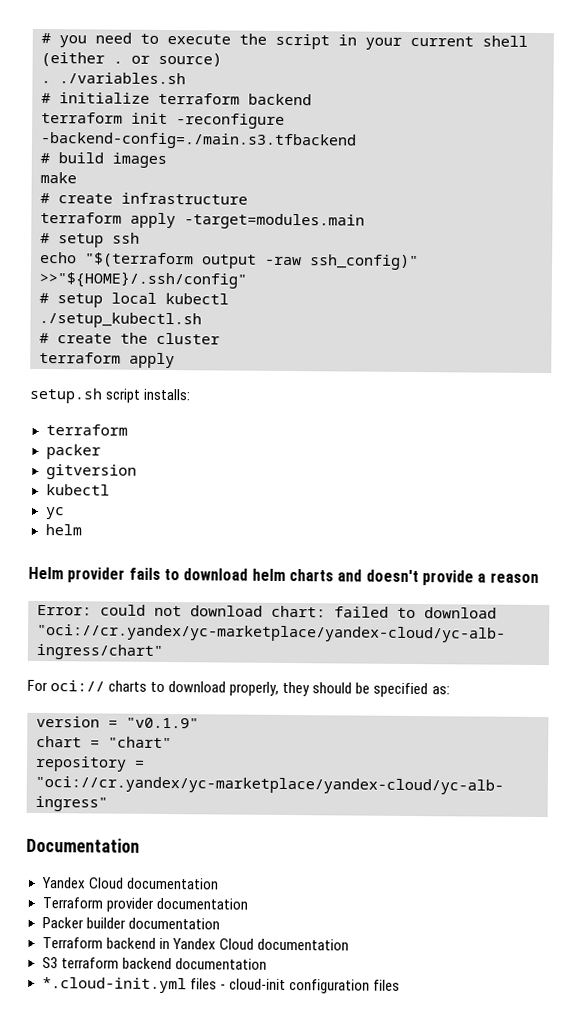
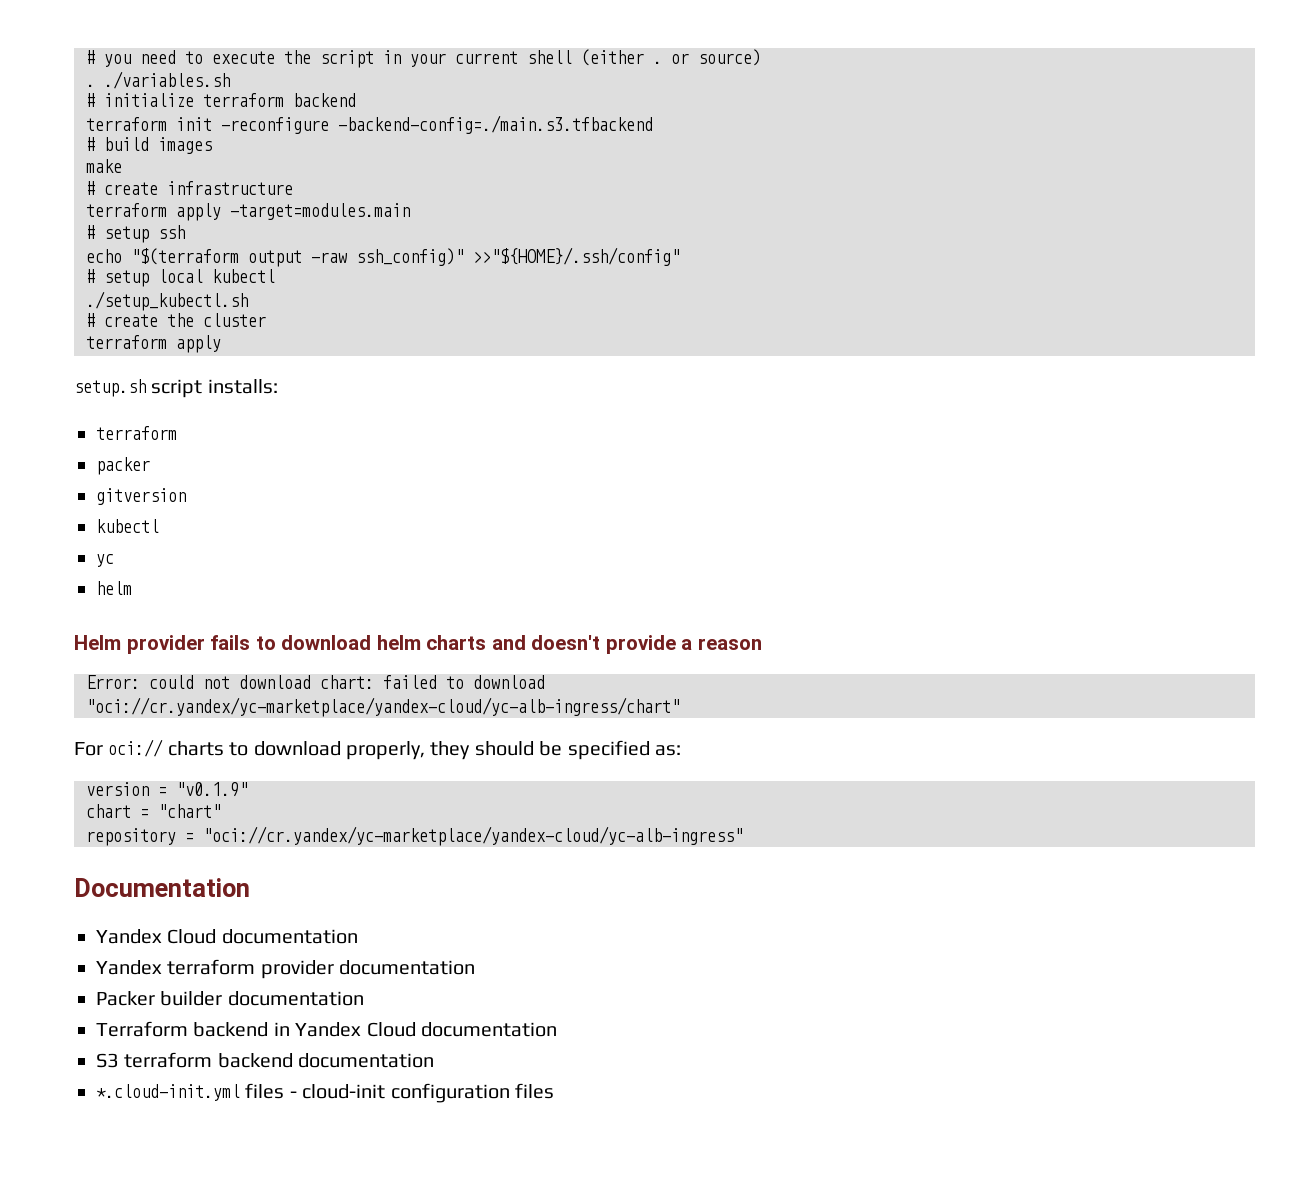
- Terraform provider documentation
+ Yandex terraform provider documentation

